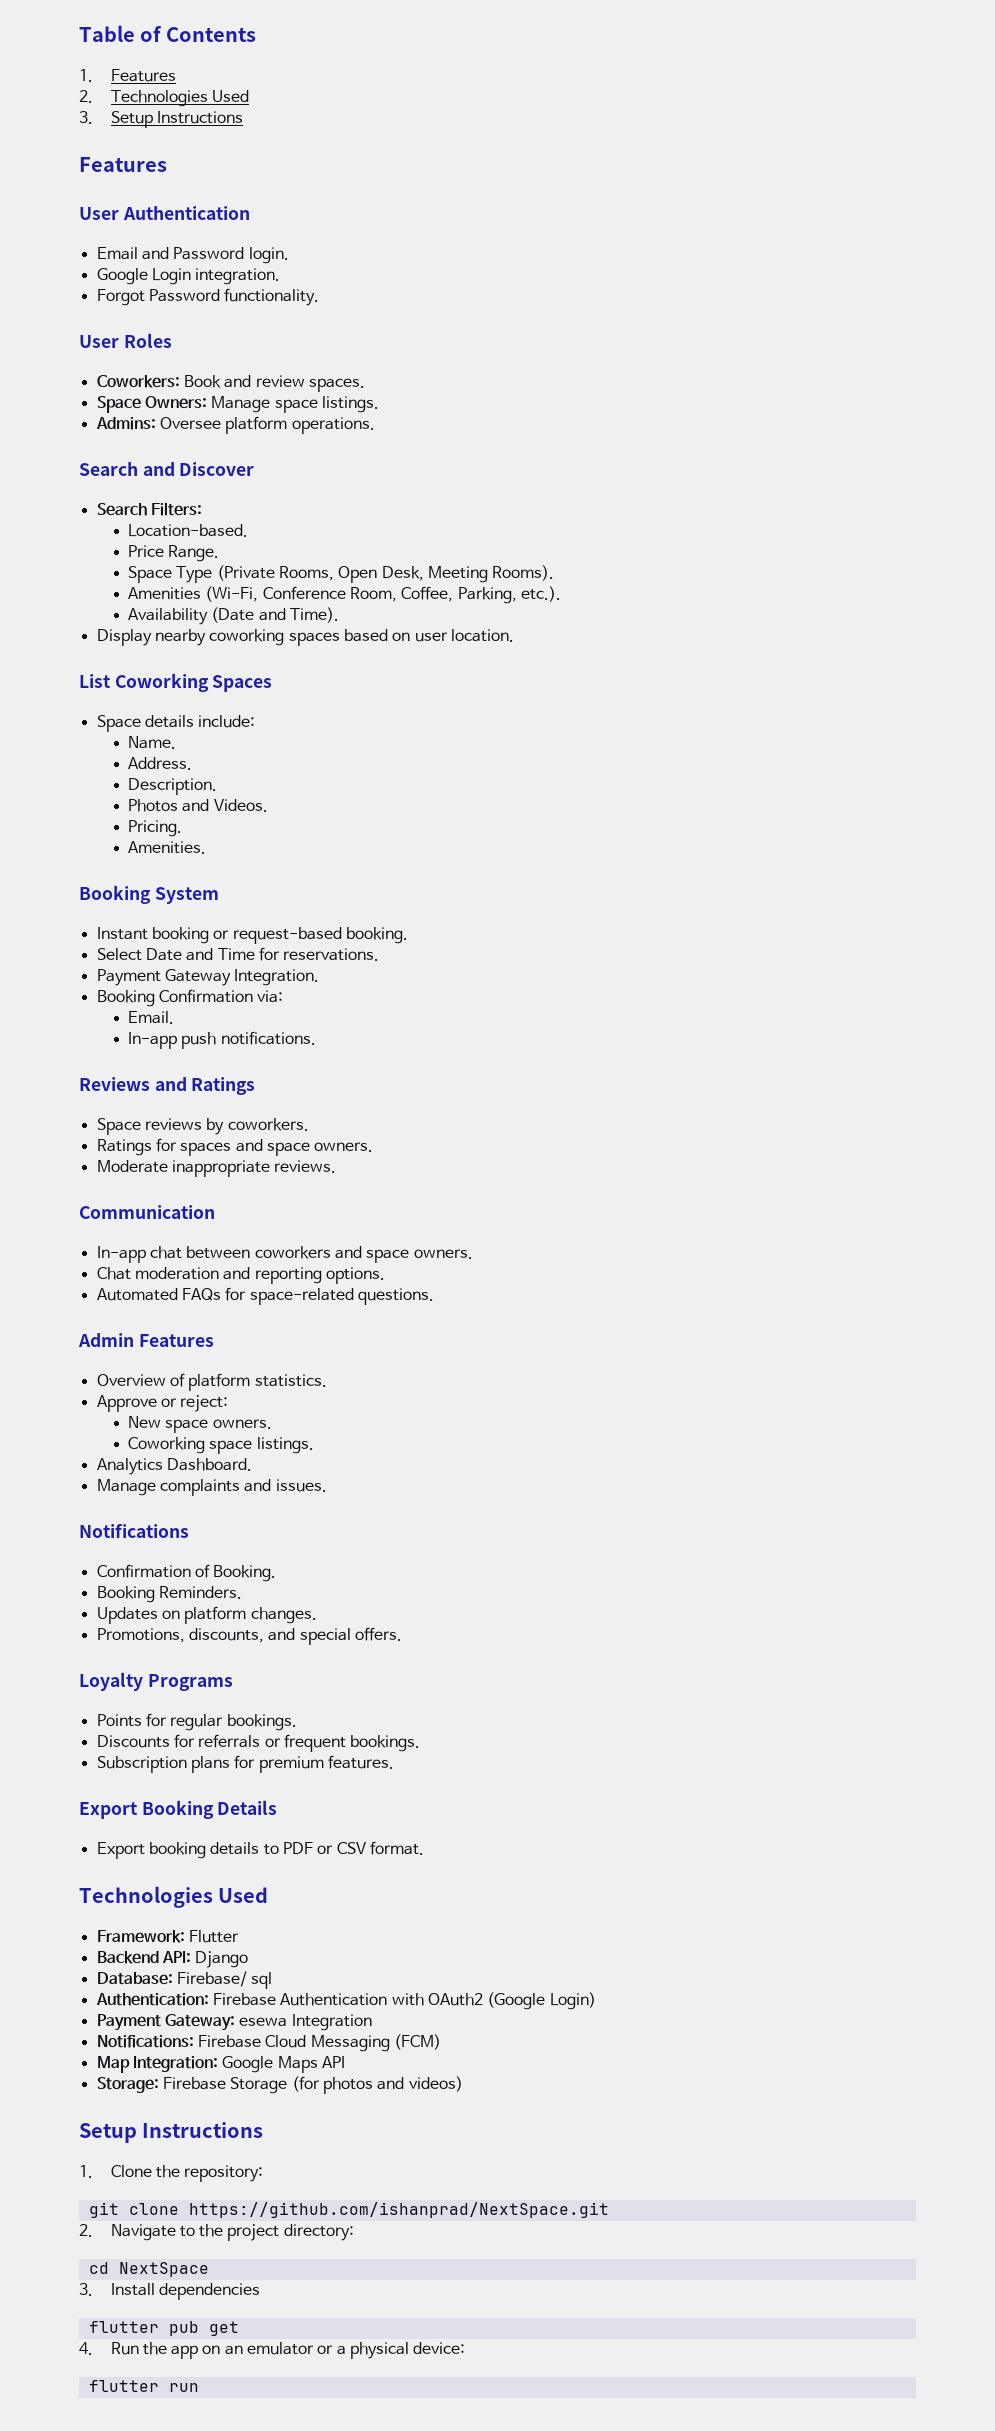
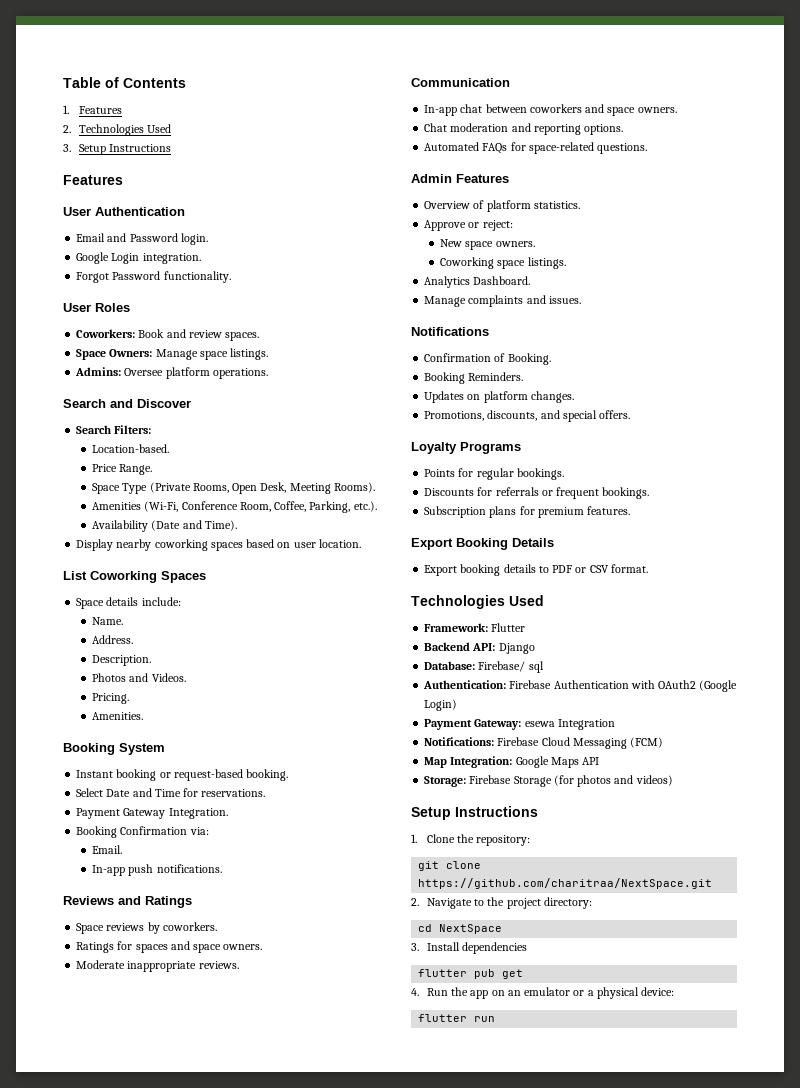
- git clone https://github.com/ishanprad/NextSpace.git
+ git clone https://github.com/charitraa/NextSpace.git

